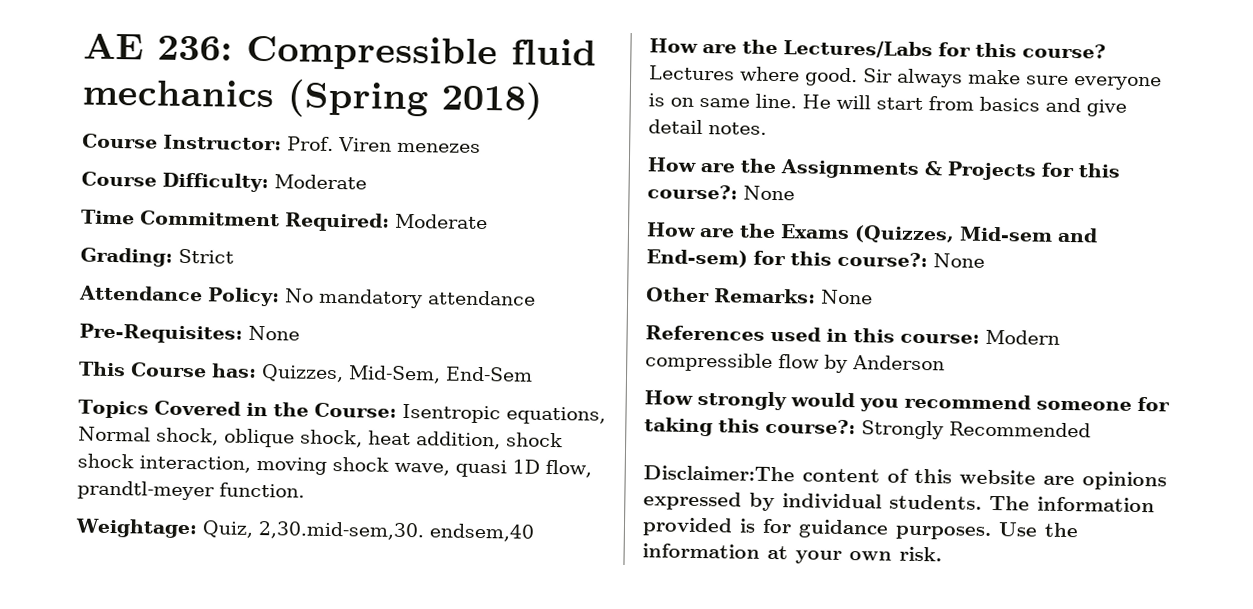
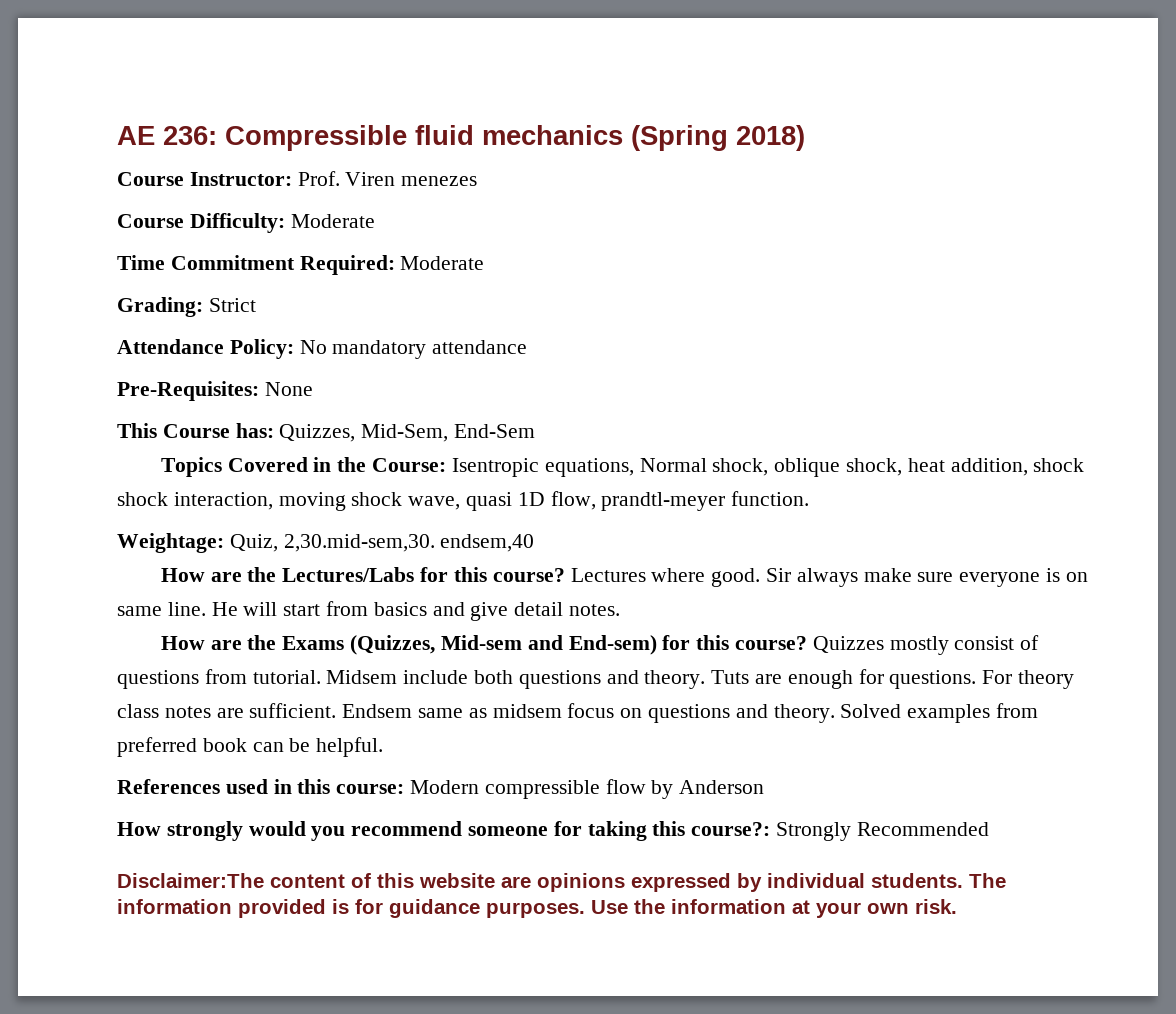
- How are the Assignments & Projects for this course?: None
- How are the Exams (Quizzes, Mid-sem and End-sem) for this course?: None
- Other Remarks: None
+ How are the Exams (Quizzes, Mid-sem and End-sem) for this course? Quizzes mostly consist of questions from tutorial. Midsem include both questions and theory. Tuts are enough for questions. For theory class notes are sufficient. Endsem same as midsem focus on questions and theory. Solved examples from preferred book can be helpful.

